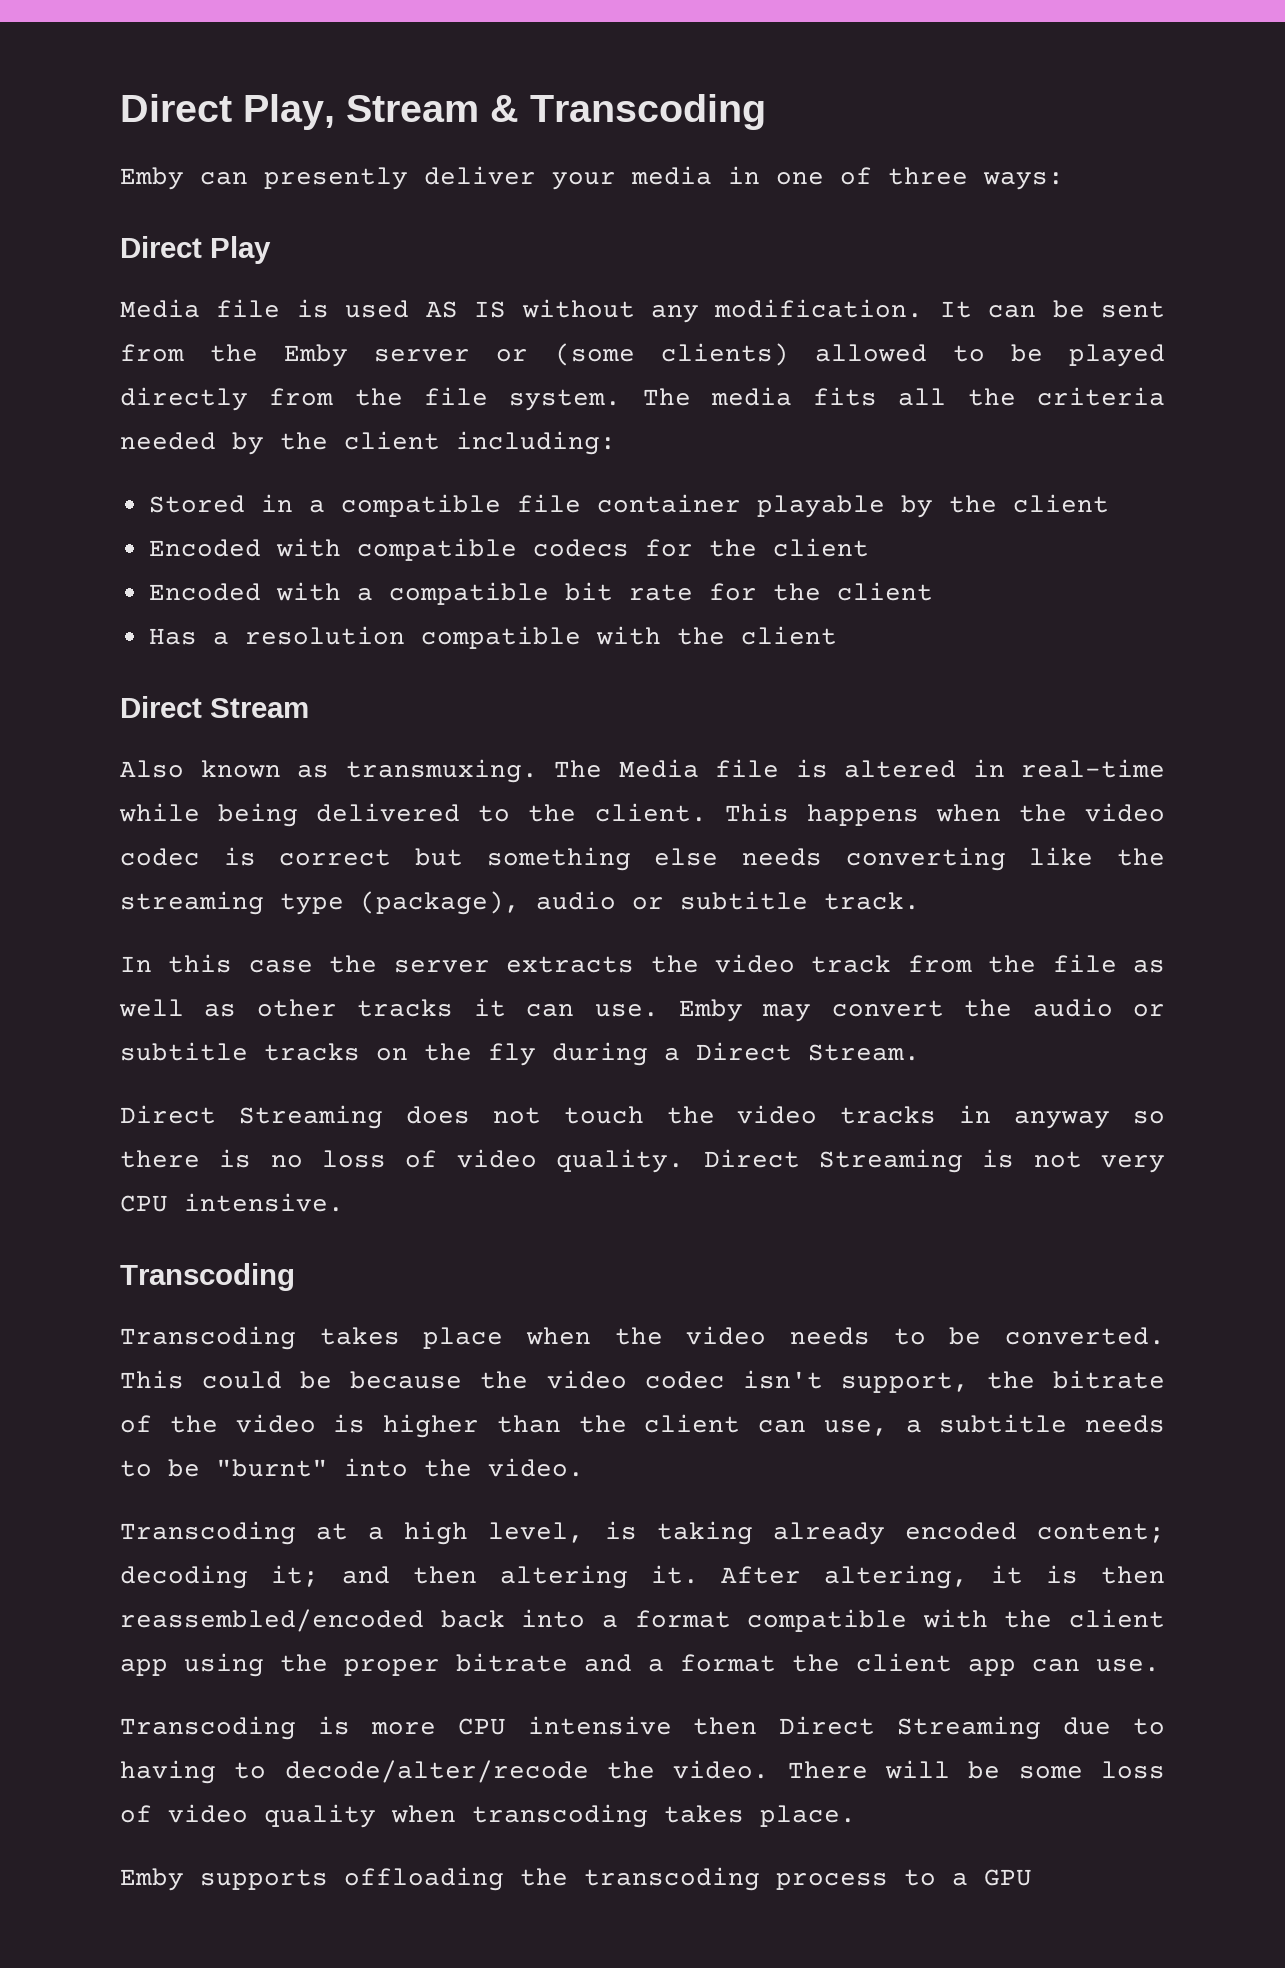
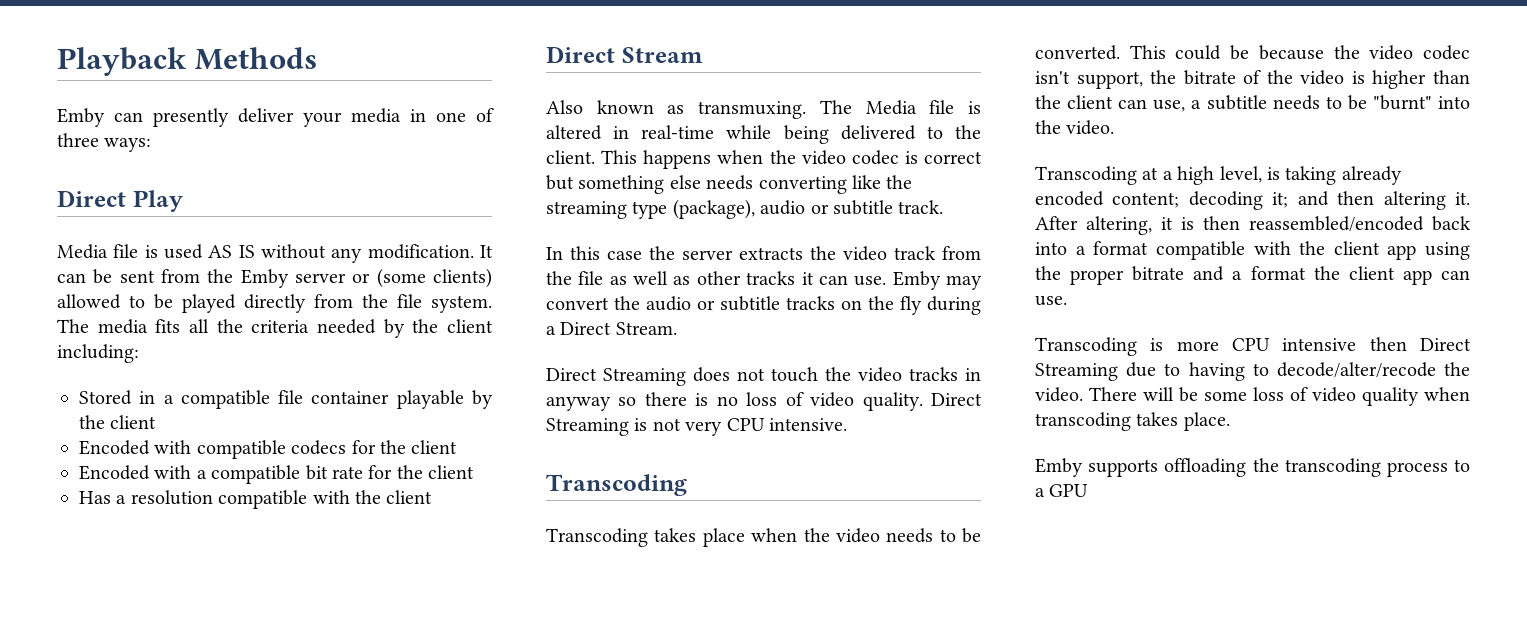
- Direct Play, Stream & Transcoding
+ Playback Methods

